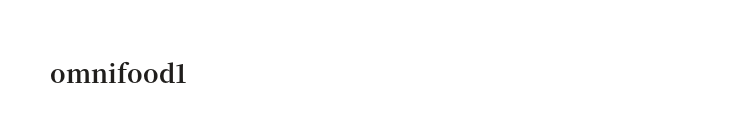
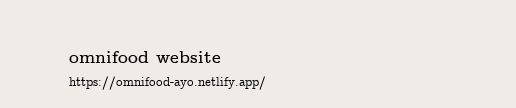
- omnifood1
+ omnifood website
+ https://omnifood-ayo.netlify.app/

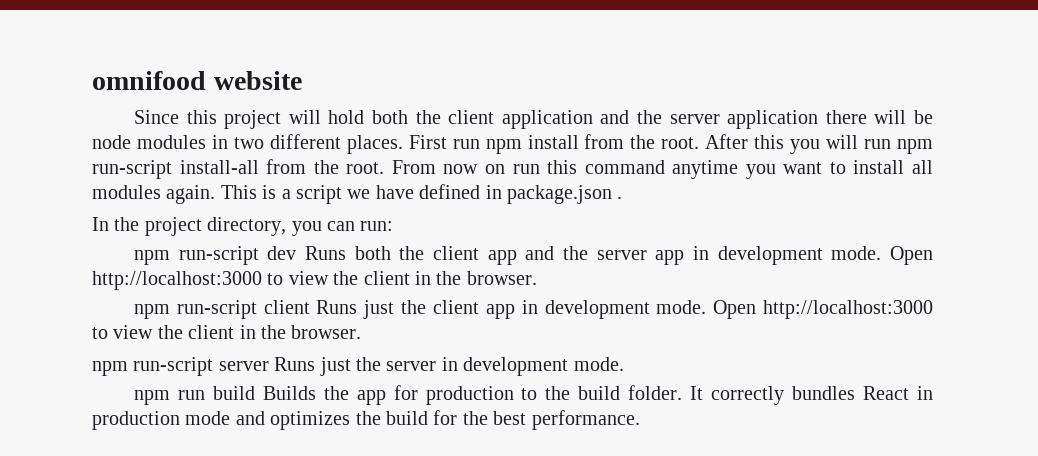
- https://omnifood-ayo.netlify.app/
+ Since this project will hold both the client application and the server application there will be node modules in two different places. First run npm install from the root. After this you will run npm run-script install-all from the root. From now on run this command anytime you want to install all modules again. This is a script we have defined in package.json .
+ In the project directory, you can run:
+ npm run-script dev Runs both the client app and the server app in development mode. Open http://localhost:3000 to view the client in the browser.
+ npm run-script client Runs just the client app in development mode. Open http://localhost:3000 to view the client in the browser.
+ npm run-script server Runs just the server in development mode.
+ npm run build Builds the app for production to the build folder. It correctly bundles React in production mode and optimizes the build for the best performance.

